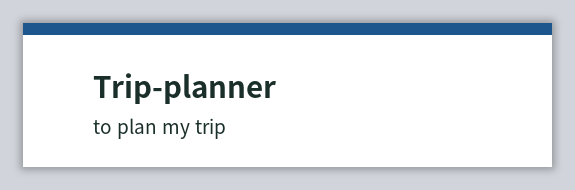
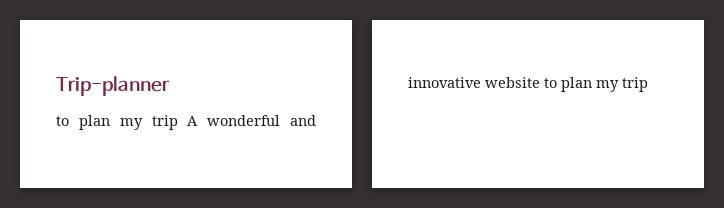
- to plan my trip
+ to plan my trip A wonderful and innovative website to plan my trip

